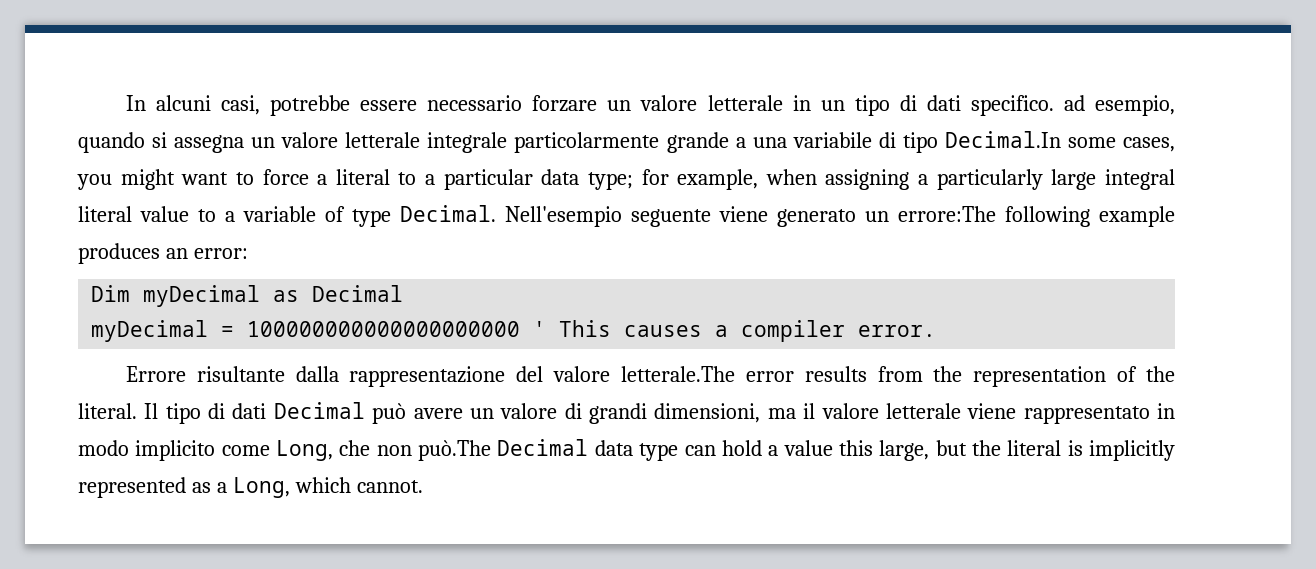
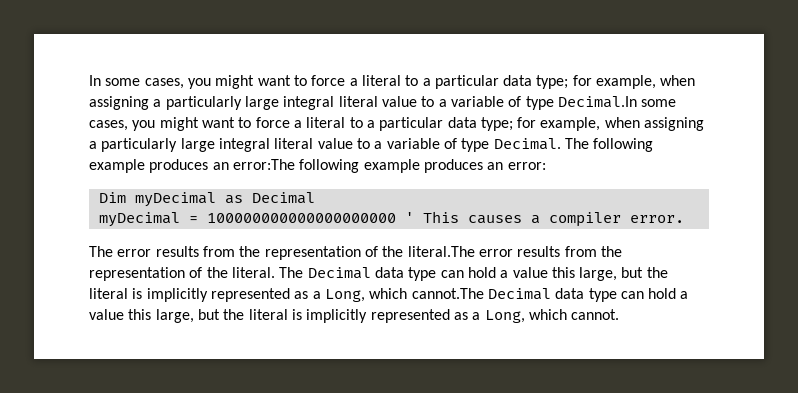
- In alcuni casi, potrebbe essere necessario forzare un valore letterale in un tipo di dati specifico. ad esempio, quando si assegna un valore letterale integrale particolarmente grande a una variabile di tipo Decimal.In some cases, you might want to force a literal to a particular data type; for example, when assigning a particularly large integral literal value to a variable of type Decimal.
+ In some cases, you might want to force a literal to a particular data type; for example, when assigning a particularly large integral literal value to a variable of type Decimal.In some cases, you might want to force a literal to a particular data type; for example, when assigning a particularly large integral literal value to a variable of type Decimal.
- Nell'esempio seguente viene generato un errore:The following example produces an error:
+ The following example produces an error:The following example produces an error:
- Errore risultante dalla rappresentazione del valore letterale.The error results from the representation of the literal.
+ The error results from the representation of the literal.The error results from the representation of the literal.
- Il tipo di dati Decimal può avere un valore di grandi dimensioni, ma il valore letterale viene rappresentato in modo implicito come Long, che non può.The Decimal data type can hold a value this large, but the literal is implicitly represented as a Long, which cannot.
+ The Decimal data type can hold a value this large, but the literal is implicitly represented as a Long, which cannot.The Decimal data type can hold a value this large, but the literal is implicitly represented as a Long, which cannot.

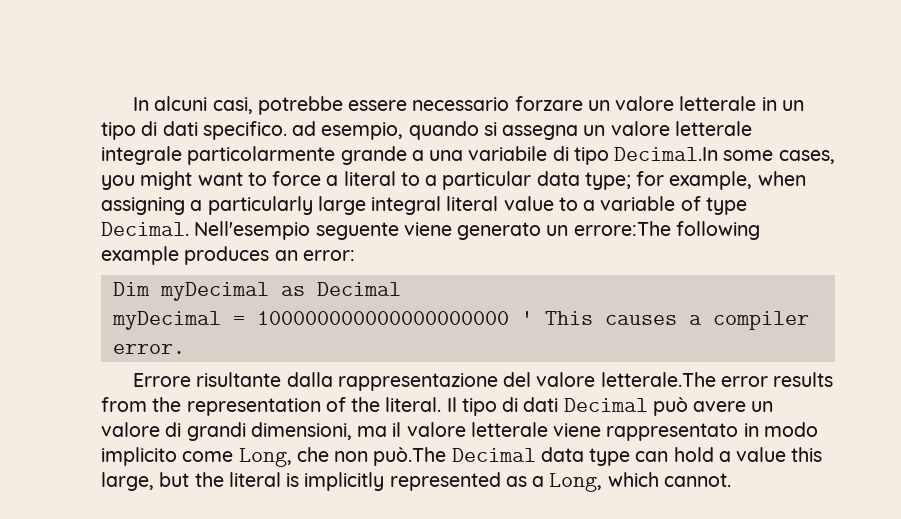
- In some cases, you might want to force a literal to a particular data type; for example, when assigning a particularly large integral literal value to a variable of type Decimal.In some cases, you might want to force a literal to a particular data type; for example, when assigning a particularly large integral literal value to a variable of type Decimal.
+ In alcuni casi, potrebbe essere necessario forzare un valore letterale in un tipo di dati specifico. ad esempio, quando si assegna un valore letterale integrale particolarmente grande a una variabile di tipo Decimal.In some cases, you might want to force a literal to a particular data type; for example, when assigning a particularly large integral literal value to a variable of type Decimal.
- The following example produces an error:The following example produces an error:
+ Nell'esempio seguente viene generato un errore:The following example produces an error:
- The error results from the representation of the literal.The error results from the representation of the literal.
+ Errore risultante dalla rappresentazione del valore letterale.The error results from the representation of the literal.
- The Decimal data type can hold a value this large, but the literal is implicitly represented as a Long, which cannot.The Decimal data type can hold a value this large, but the literal is implicitly represented as a Long, which cannot.
+ Il tipo di dati Decimal può avere un valore di grandi dimensioni, ma il valore letterale viene rappresentato in modo implicito come Long, che non può.The Decimal data type can hold a value this large, but the literal is implicitly represented as a Long, which cannot.

